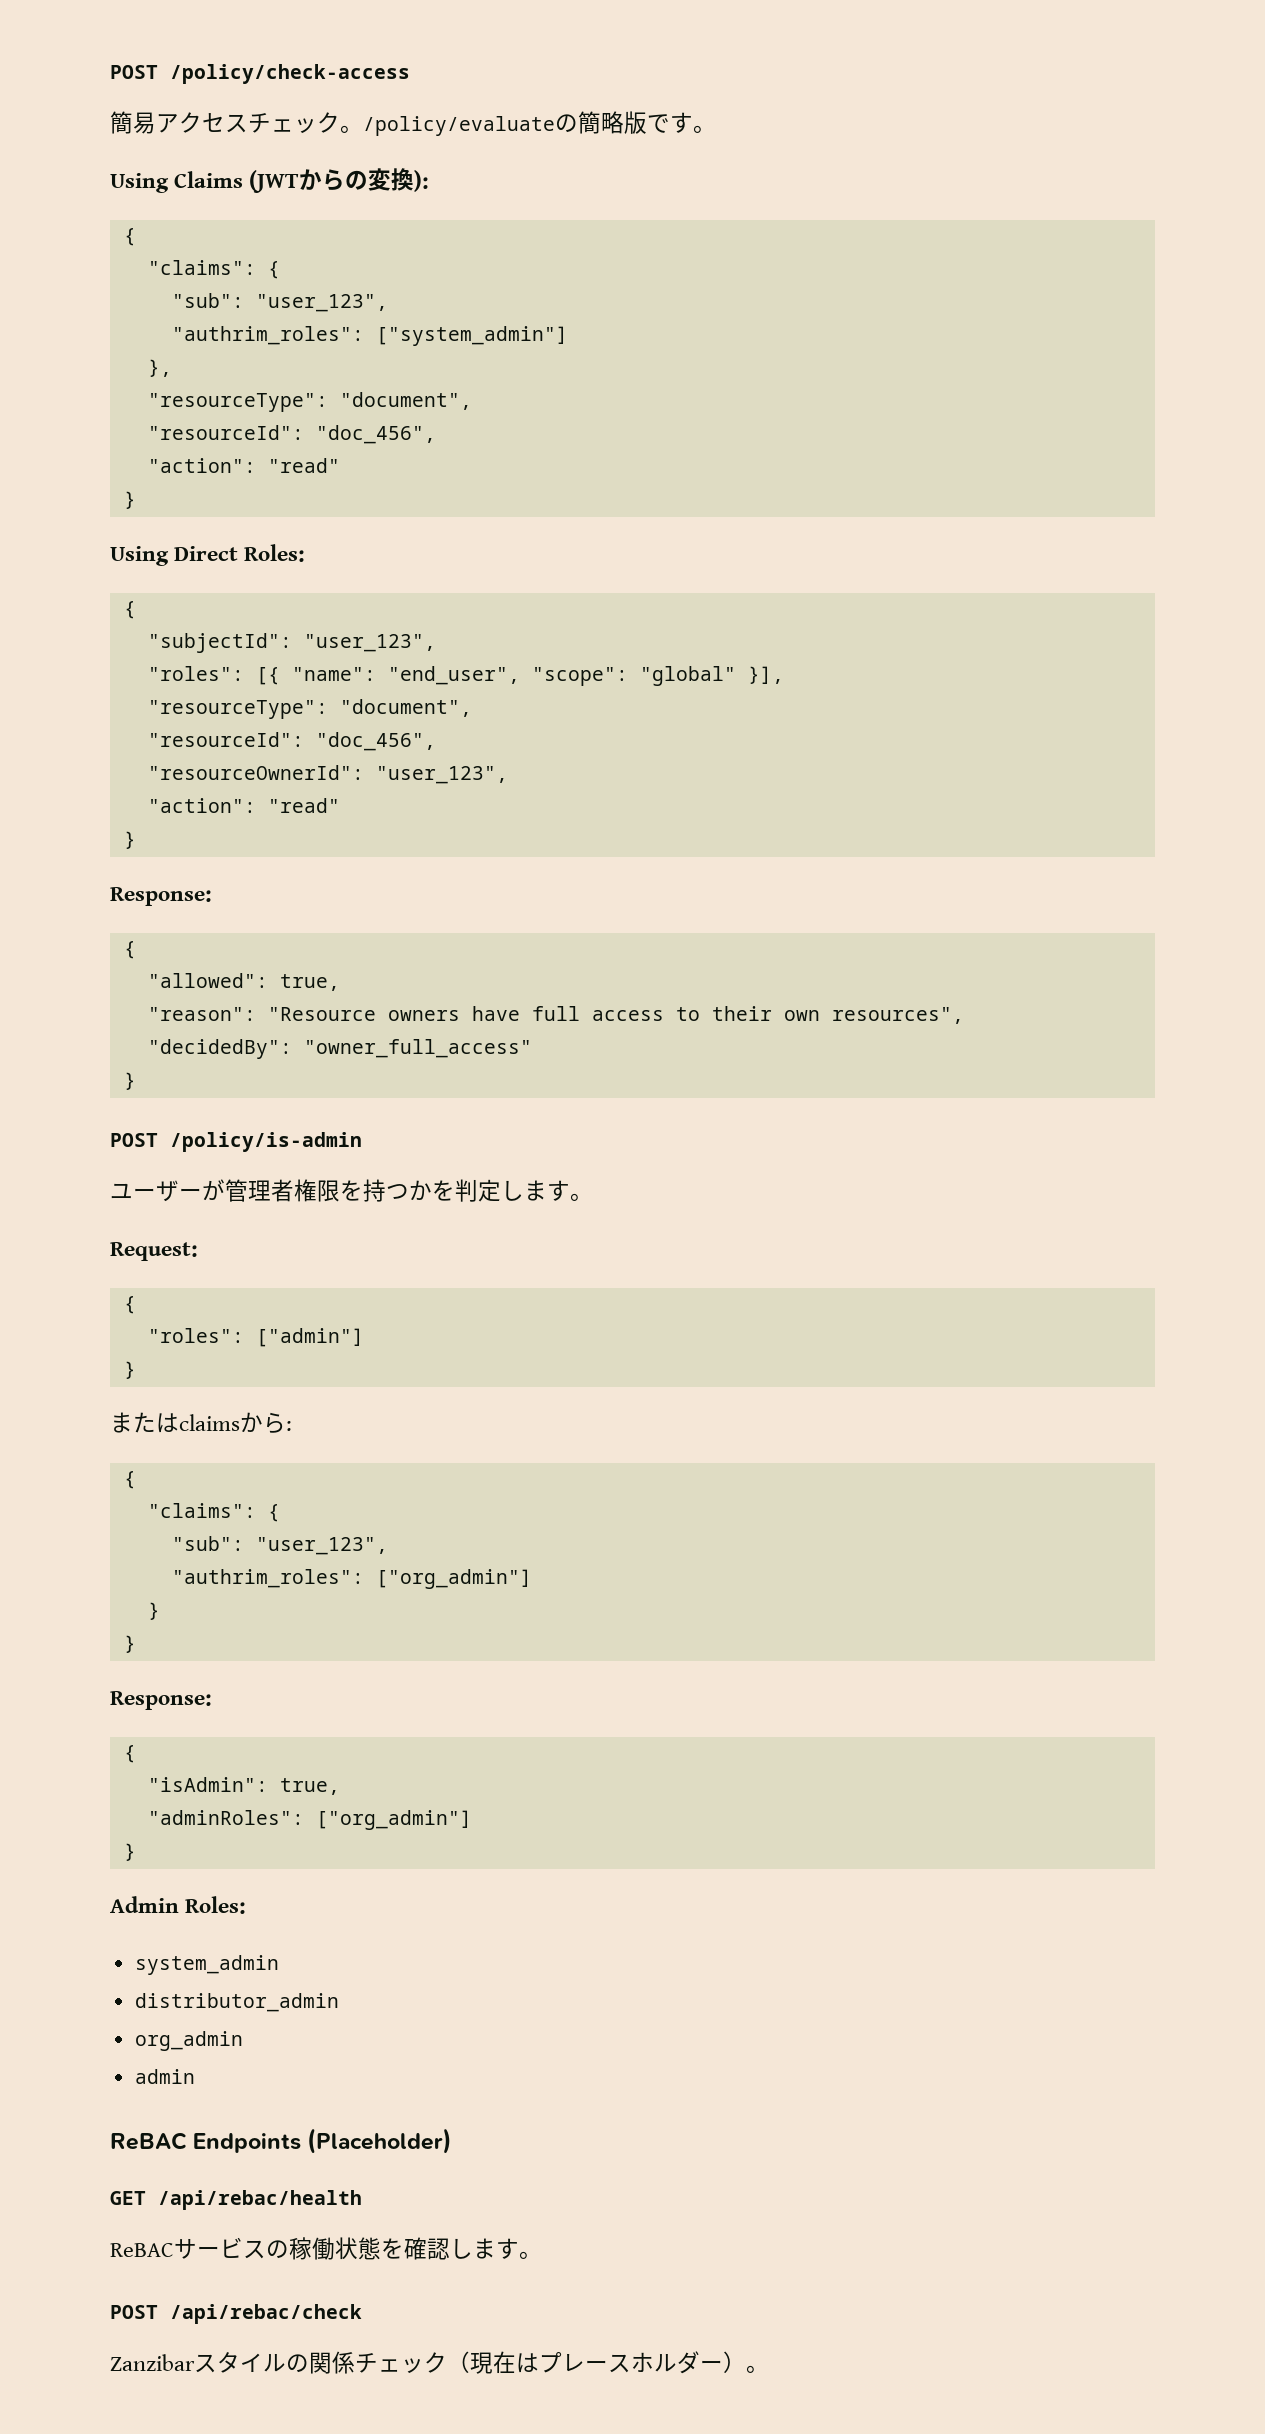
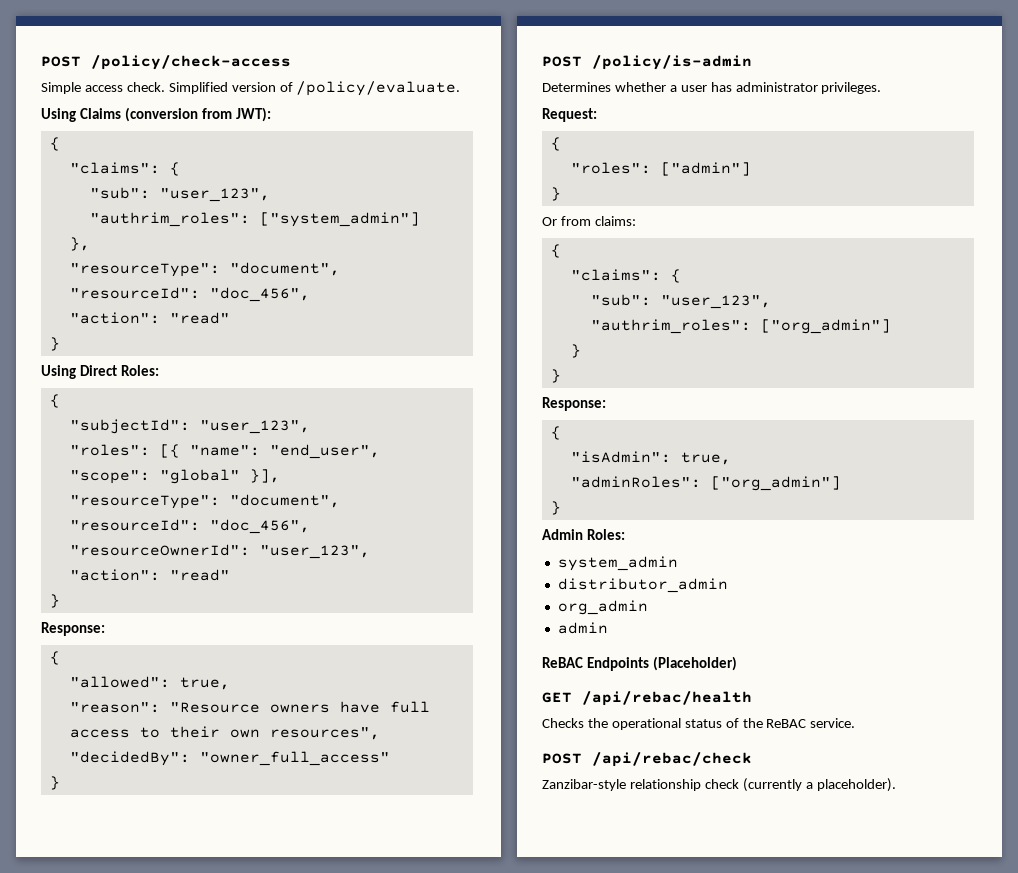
- 簡易アクセスチェック。/policy/evaluateの簡略版です。
- Using Claims (JWTからの変換):
+ Simple access check. Simplified version of /policy/evaluate.
+ Using Claims (conversion from JWT):
- ユーザーが管理者権限を持つかを判定します。
+ Determines whether a user has administrator privileges.
- またはclaimsから:
+ Or from claims:
- ReBACサービスの稼働状態を確認します。
+ Checks the operational status of the ReBAC service.
  POST /api/rebac/check
- Zanzibarスタイルの関係チェック（現在はプレースホルダー）。
+ Zanzibar-style relationship check (currently a placeholder).

